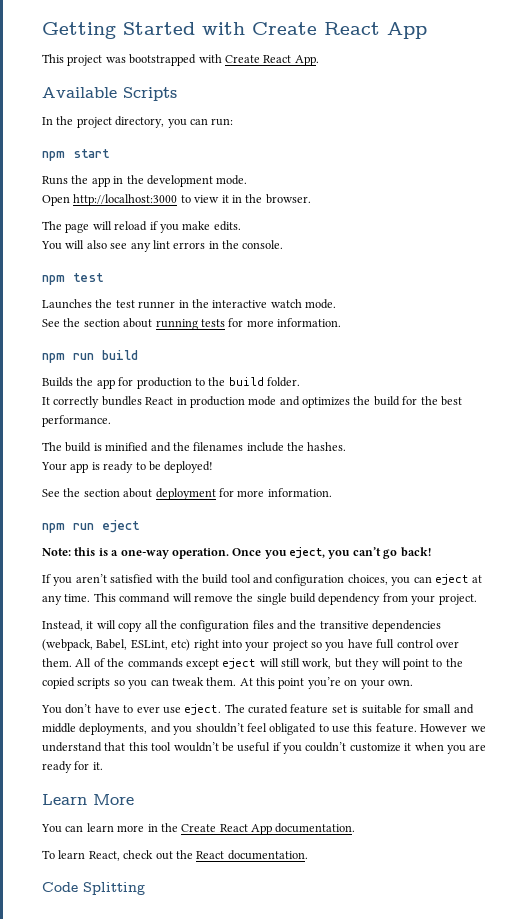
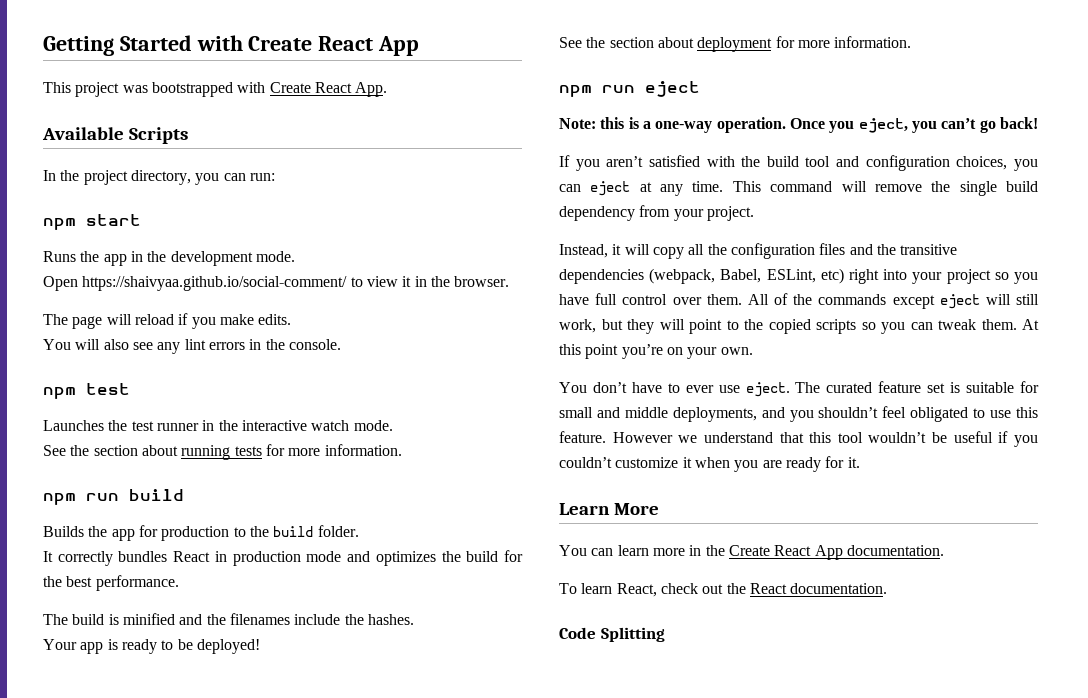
- Open http://localhost:3000 to view it in the browser.
+ Open https://shaivyaa.github.io/social-comment/ to view it in the browser.

